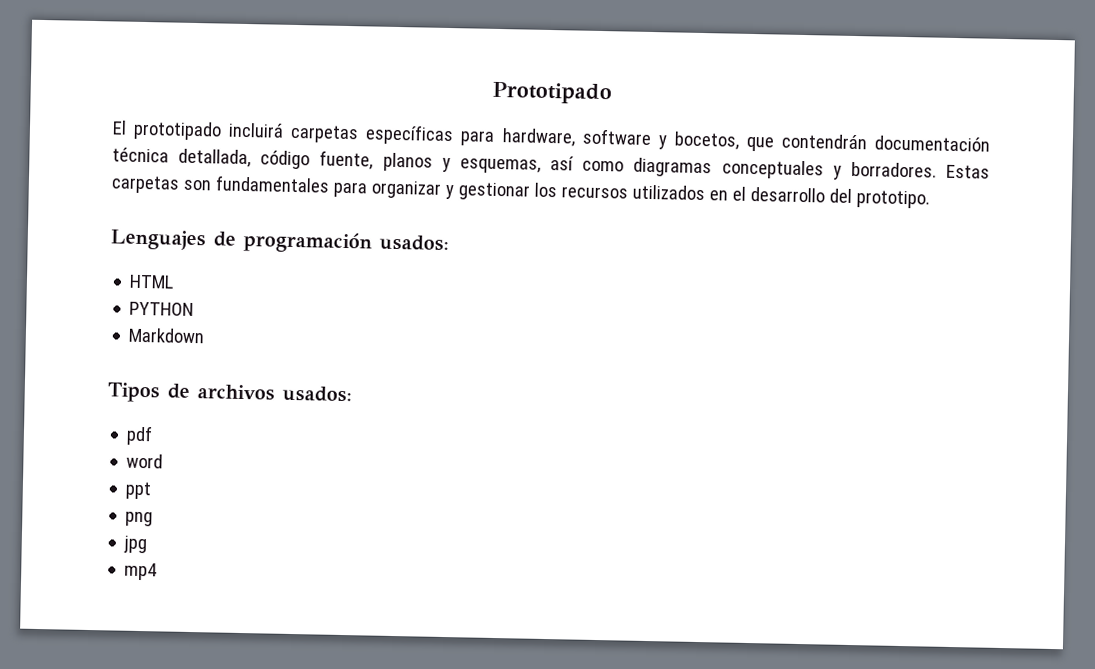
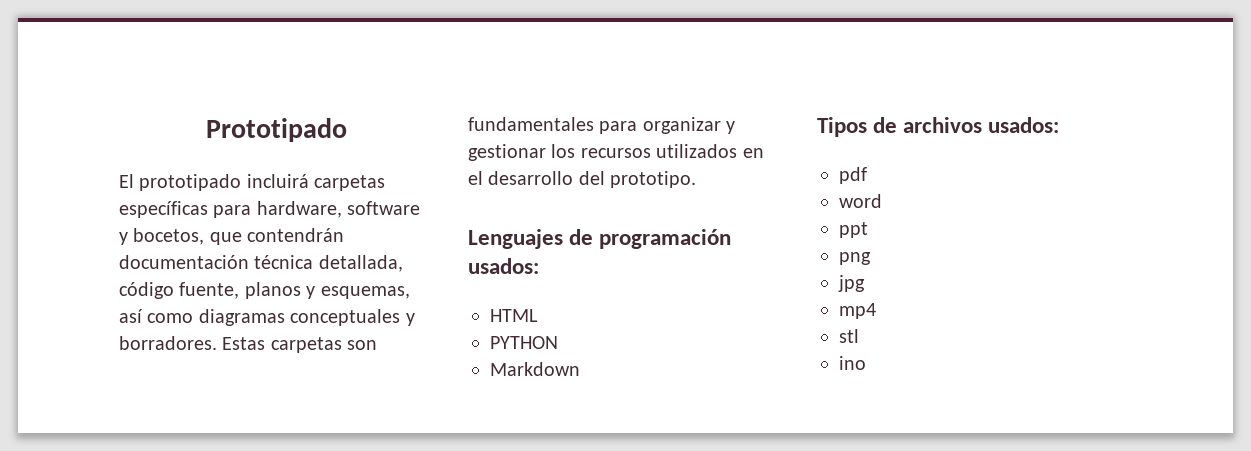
+ stl
+ ino

